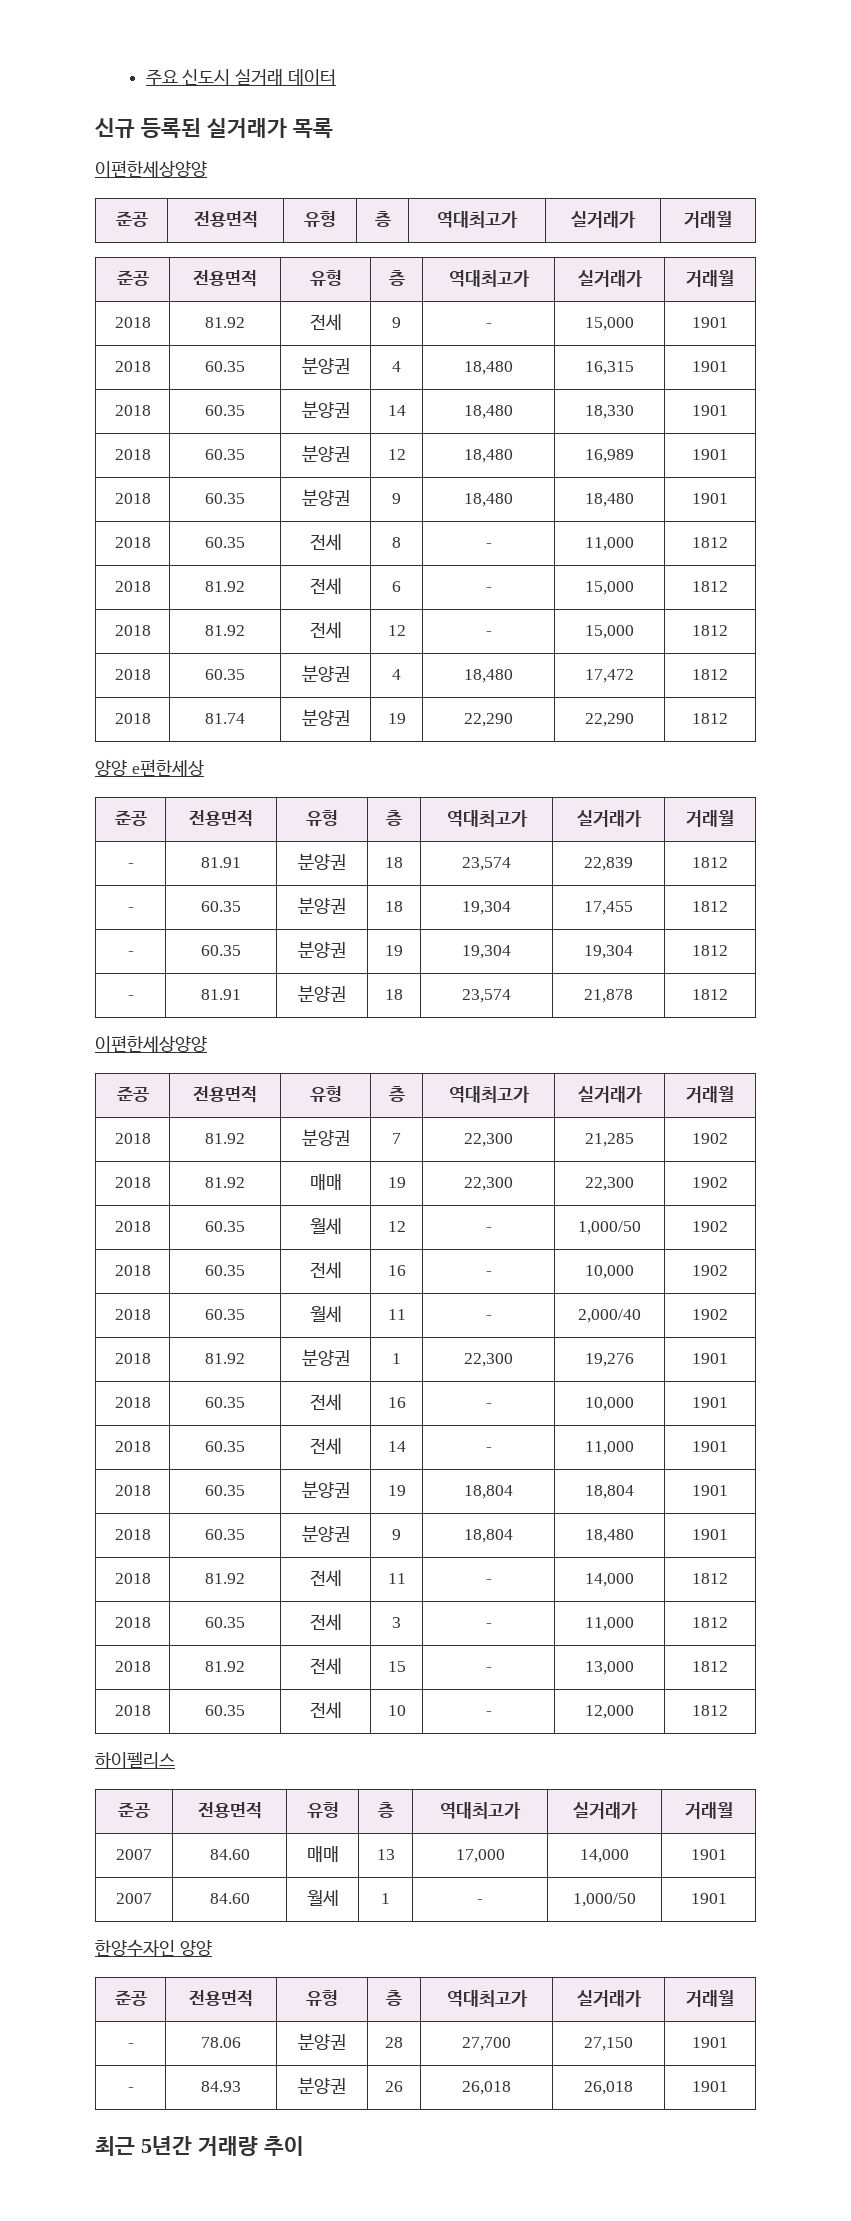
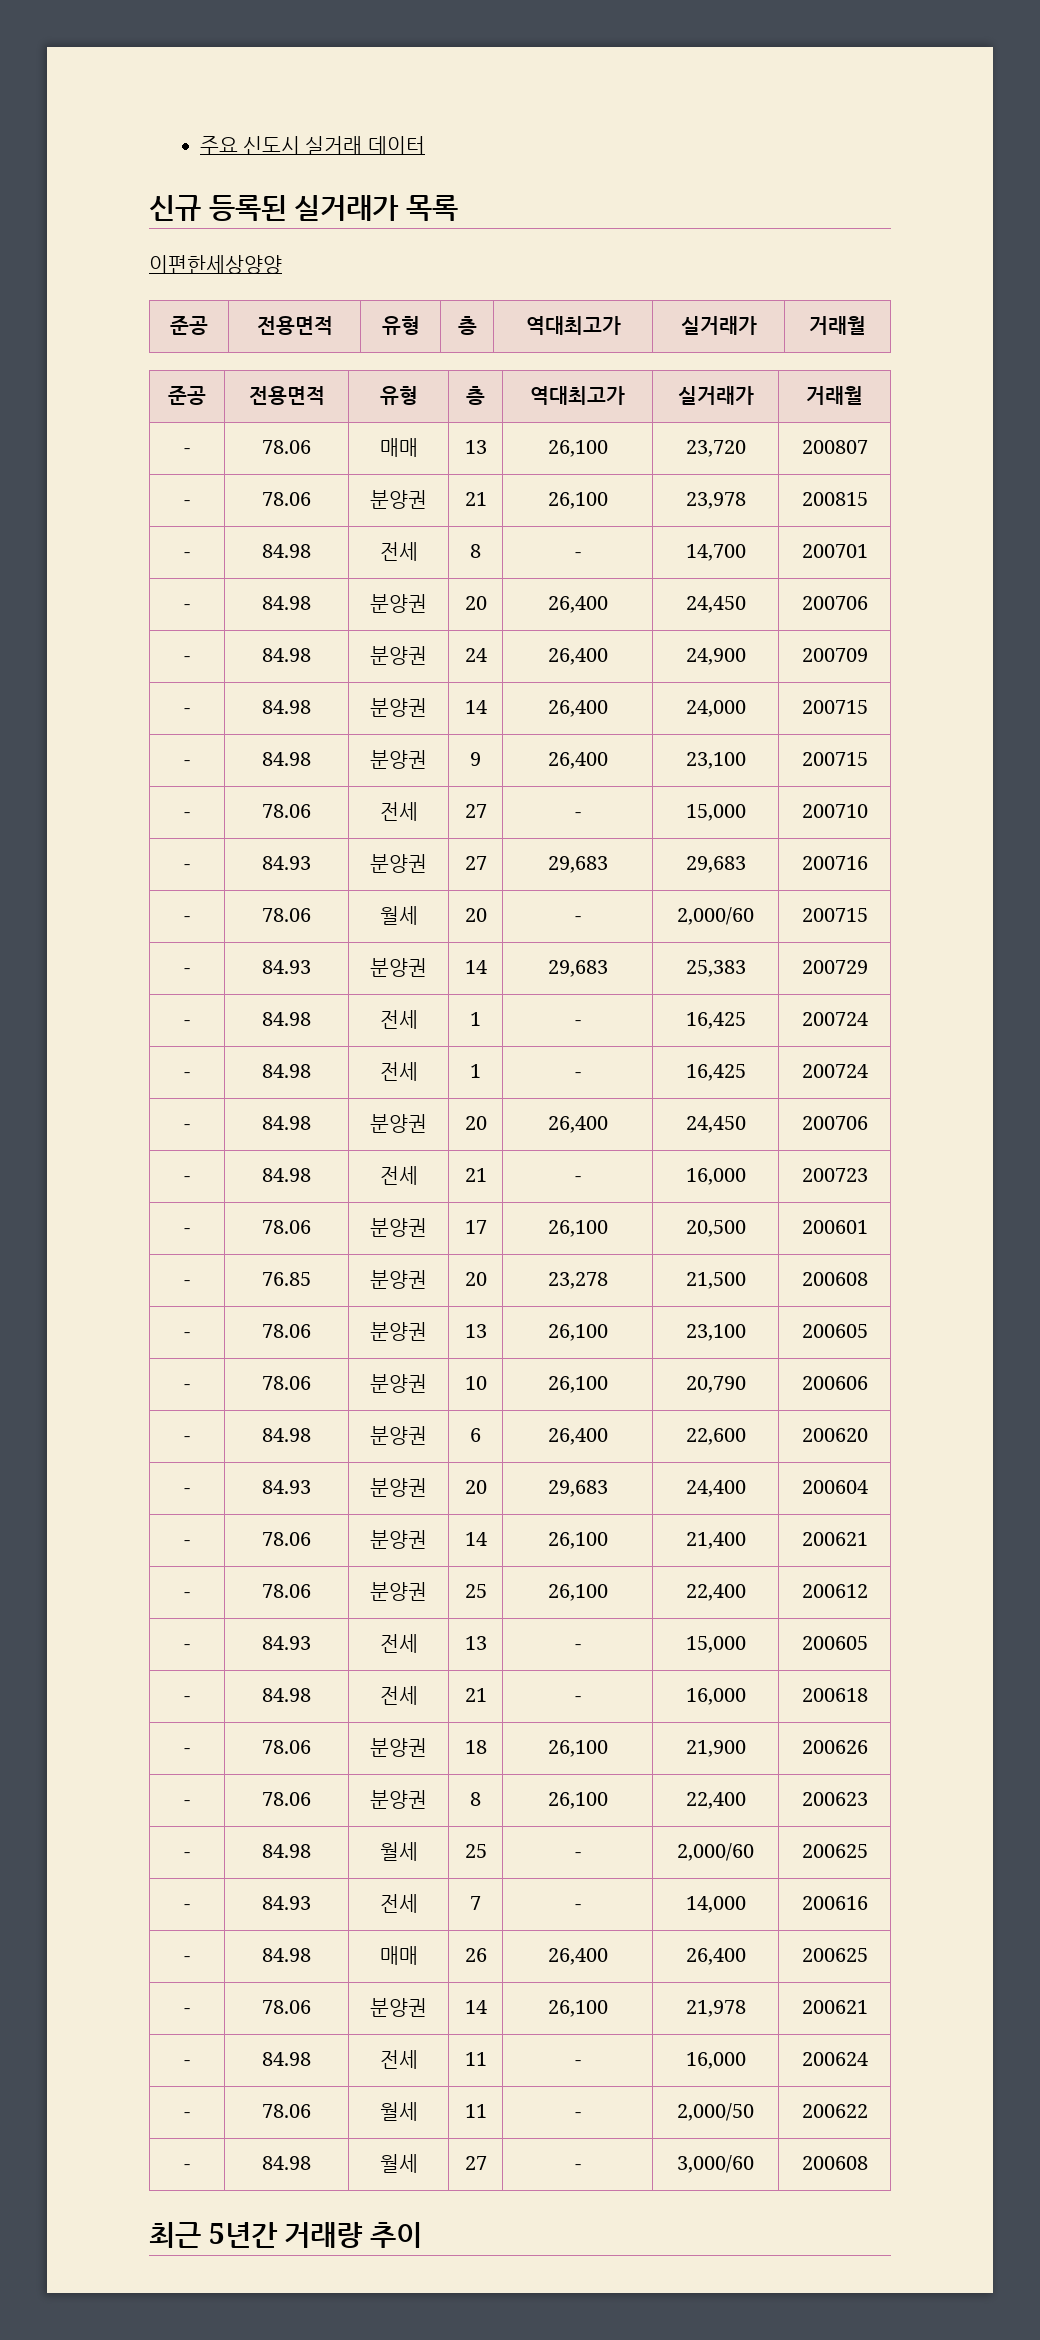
- 2018 | 81.92 | 전세 | 9 | - | 15,000 | 1901
- 2018 | 60.35 | 분양권 | 4 | 18,480 | 16,315 | 1901
- 2018 | 60.35 | 분양권 | 14 | 18,480 | 18,330 | 1901
- 2018 | 60.35 | 분양권 | 12 | 18,480 | 16,989 | 1901
- 2018 | 60.35 | 분양권 | 9 | 18,480 | 18,480 | 1901
- 2018 | 60.35 | 전세 | 8 | - | 11,000 | 1812
- 2018 | 81.92 | 전세 | 6 | - | 15,000 | 1812
- 2018 | 81.92 | 전세 | 12 | - | 15,000 | 1812
- 2018 | 60.35 | 분양권 | 4 | 18,480 | 17,472 | 1812
- 2018 | 81.74 | 분양권 | 19 | 22,290 | 22,290 | 1812
- 양양 e편한세상
- 준공 | 전용면적 | 유형 | 층 | 역대최고가 | 실거래가 | 거래월
- - | 81.91 | 분양권 | 18 | 23,574 | 22,839 | 1812
- - | 60.35 | 분양권 | 18 | 19,304 | 17,455 | 1812
- - | 60.35 | 분양권 | 19 | 19,304 | 19,304 | 1812
- - | 81.91 | 분양권 | 18 | 23,574 | 21,878 | 1812
- 이편한세상양양
- 준공 | 전용면적 | 유형 | 층 | 역대최고가 | 실거래가 | 거래월
- 2018 | 81.92 | 분양권 | 7 | 22,300 | 21,285 | 1902
- 2018 | 81.92 | 매매 | 19 | 22,300 | 22,300 | 1902
- 2018 | 60.35 | 월세 | 12 | - | 1,000/50 | 1902
- 2018 | 60.35 | 전세 | 16 | - | 10,000 | 1902
- 2018 | 60.35 | 월세 | 11 | - | 2,000/40 | 1902
- 2018 | 81.92 | 분양권 | 1 | 22,300 | 19,276 | 1901
- 2018 | 60.35 | 전세 | 16 | - | 10,000 | 1901
- 2018 | 60.35 | 전세 | 14 | - | 11,000 | 1901
- 2018 | 60.35 | 분양권 | 19 | 18,804 | 18,804 | 1901
- 2018 | 60.35 | 분양권 | 9 | 18,804 | 18,480 | 1901
- 2018 | 81.92 | 전세 | 11 | - | 14,000 | 1812
- 2018 | 60.35 | 전세 | 3 | - | 11,000 | 1812
- 2018 | 81.92 | 전세 | 15 | - | 13,000 | 1812
- 2018 | 60.35 | 전세 | 10 | - | 12,000 | 1812
- 하이펠리스
- 준공 | 전용면적 | 유형 | 층 | 역대최고가 | 실거래가 | 거래월
- 2007 | 84.60 | 매매 | 13 | 17,000 | 14,000 | 1901
- 2007 | 84.60 | 월세 | 1 | - | 1,000/50 | 1901
- 한양수자인 양양
- 준공 | 전용면적 | 유형 | 층 | 역대최고가 | 실거래가 | 거래월
- - | 78.06 | 분양권 | 28 | 27,700 | 27,150 | 1901
- - | 84.93 | 분양권 | 26 | 26,018 | 26,018 | 1901
+ - | 78.06 | 매매 | 13 | 26,100 | 23,720 | 200807
+ - | 78.06 | 분양권 | 21 | 26,100 | 23,978 | 200815
+ - | 84.98 | 전세 | 8 | - | 14,700 | 200701
+ - | 84.98 | 분양권 | 20 | 26,400 | 24,450 | 200706
+ - | 84.98 | 분양권 | 24 | 26,400 | 24,900 | 200709
+ - | 84.98 | 분양권 | 14 | 26,400 | 24,000 | 200715
+ - | 84.98 | 분양권 | 9 | 26,400 | 23,100 | 200715
+ - | 78.06 | 전세 | 27 | - | 15,000 | 200710
+ - | 84.93 | 분양권 | 27 | 29,683 | 29,683 | 200716
+ - | 78.06 | 월세 | 20 | - | 2,000/60 | 200715
+ - | 84.93 | 분양권 | 14 | 29,683 | 25,383 | 200729
+ - | 84.98 | 전세 | 1 | - | 16,425 | 200724
+ - | 84.98 | 전세 | 1 | - | 16,425 | 200724
+ - | 84.98 | 분양권 | 20 | 26,400 | 24,450 | 200706
+ - | 84.98 | 전세 | 21 | - | 16,000 | 200723
+ - | 78.06 | 분양권 | 17 | 26,100 | 20,500 | 200601
+ - | 76.85 | 분양권 | 20 | 23,278 | 21,500 | 200608
+ - | 78.06 | 분양권 | 13 | 26,100 | 23,100 | 200605
+ - | 78.06 | 분양권 | 10 | 26,100 | 20,790 | 200606
+ - | 84.98 | 분양권 | 6 | 26,400 | 22,600 | 200620
+ - | 84.93 | 분양권 | 20 | 29,683 | 24,400 | 200604
+ - | 78.06 | 분양권 | 14 | 26,100 | 21,400 | 200621
+ - | 78.06 | 분양권 | 25 | 26,100 | 22,400 | 200612
+ - | 84.93 | 전세 | 13 | - | 15,000 | 200605
+ - | 84.98 | 전세 | 21 | - | 16,000 | 200618
+ - | 78.06 | 분양권 | 18 | 26,100 | 21,900 | 200626
+ - | 78.06 | 분양권 | 8 | 26,100 | 22,400 | 200623
+ - | 84.98 | 월세 | 25 | - | 2,000/60 | 200625
+ - | 84.93 | 전세 | 7 | - | 14,000 | 200616
+ - | 84.98 | 매매 | 26 | 26,400 | 26,400 | 200625
+ - | 78.06 | 분양권 | 14 | 26,100 | 21,978 | 200621
+ - | 84.98 | 전세 | 11 | - | 16,000 | 200624
+ - | 78.06 | 월세 | 11 | - | 2,000/50 | 200622
+ - | 84.98 | 월세 | 27 | - | 3,000/60 | 200608

